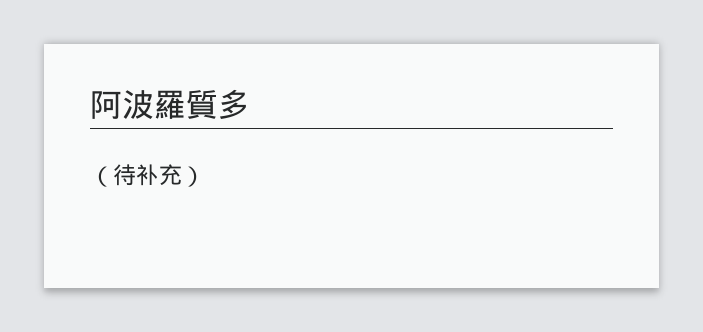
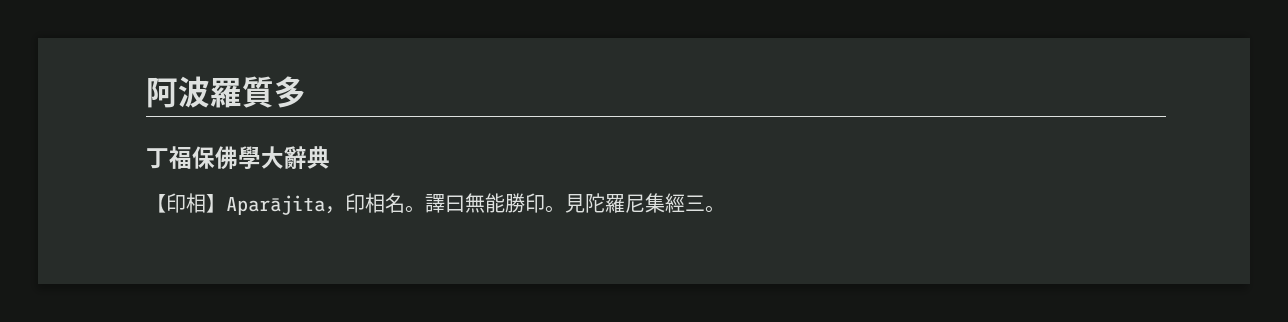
- （待补充）
+ 丁福保佛學大辭典
+ 【印相】Aparājita，印相名。譯曰無能勝印。見陀羅尼集經三。

